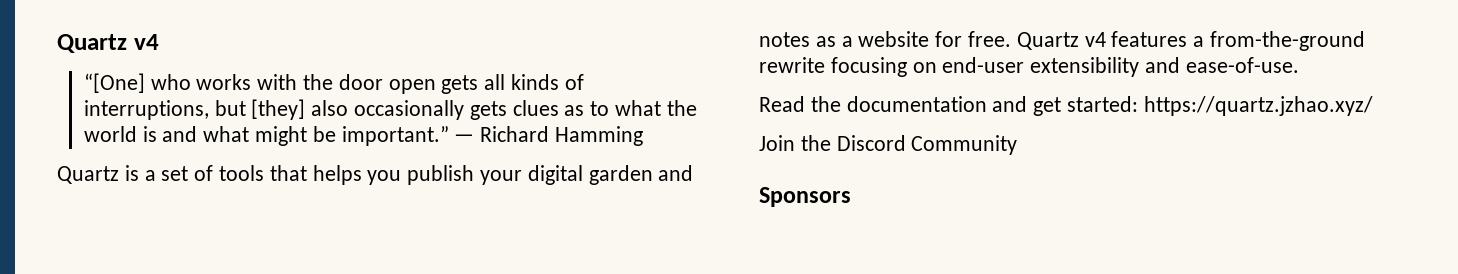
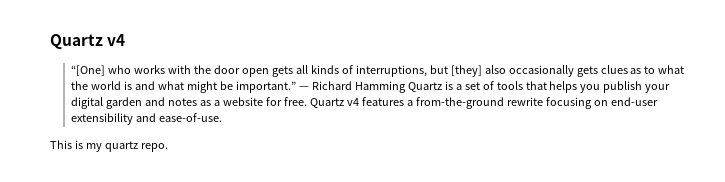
- — Richard Hamming
- Quartz is a set of tools that helps you publish your digital garden and notes as a website for free.
+ — Richard Hamming Quartz is a set of tools that helps you publish your digital garden and notes as a website for free.
- Read the documentation and get started: https://quartz.jzhao.xyz/
- Join the Discord Community
- Sponsors
+ This is my quartz repo.

